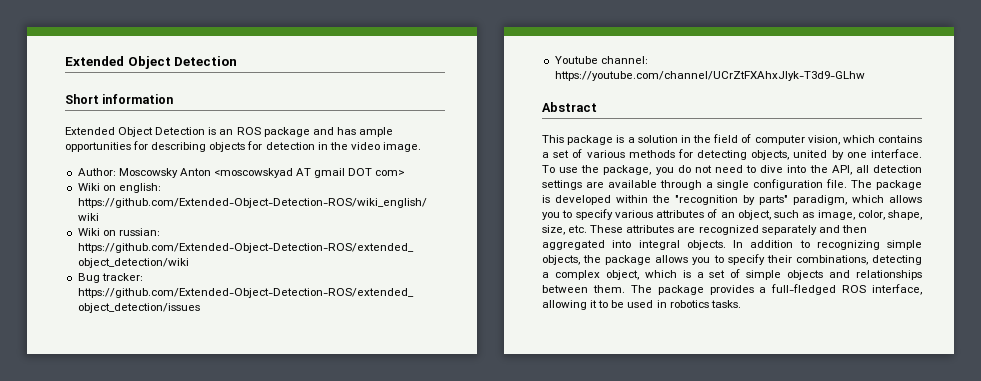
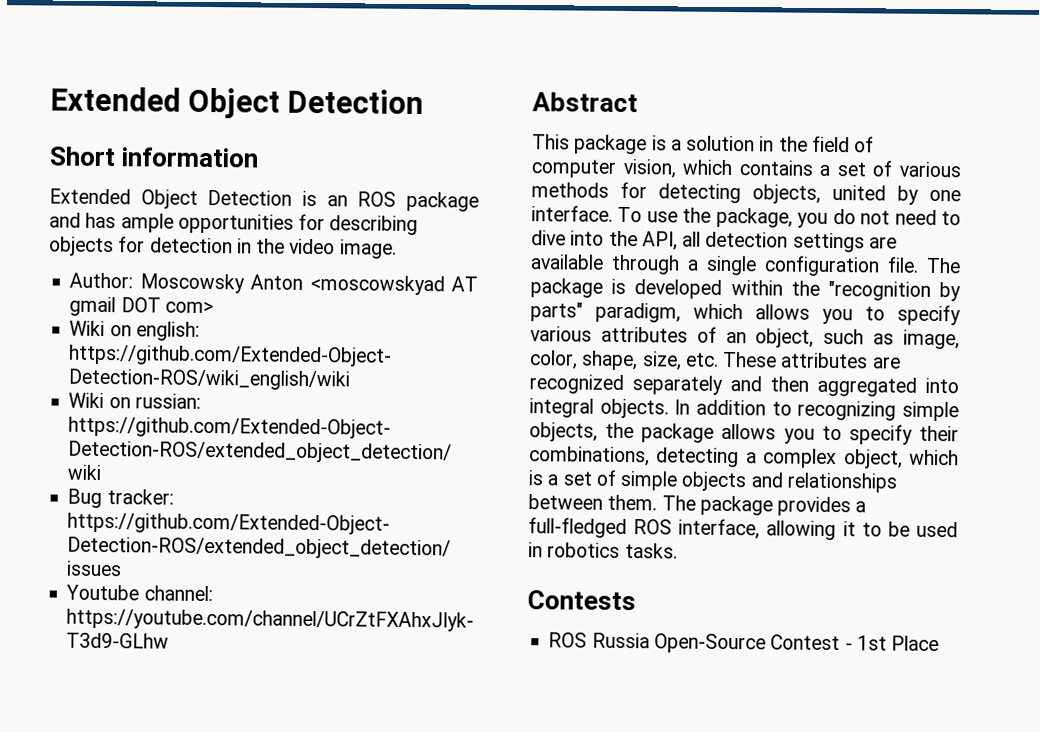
+ Contests
+ ROS Russia Open-Source Contest - 1st Place

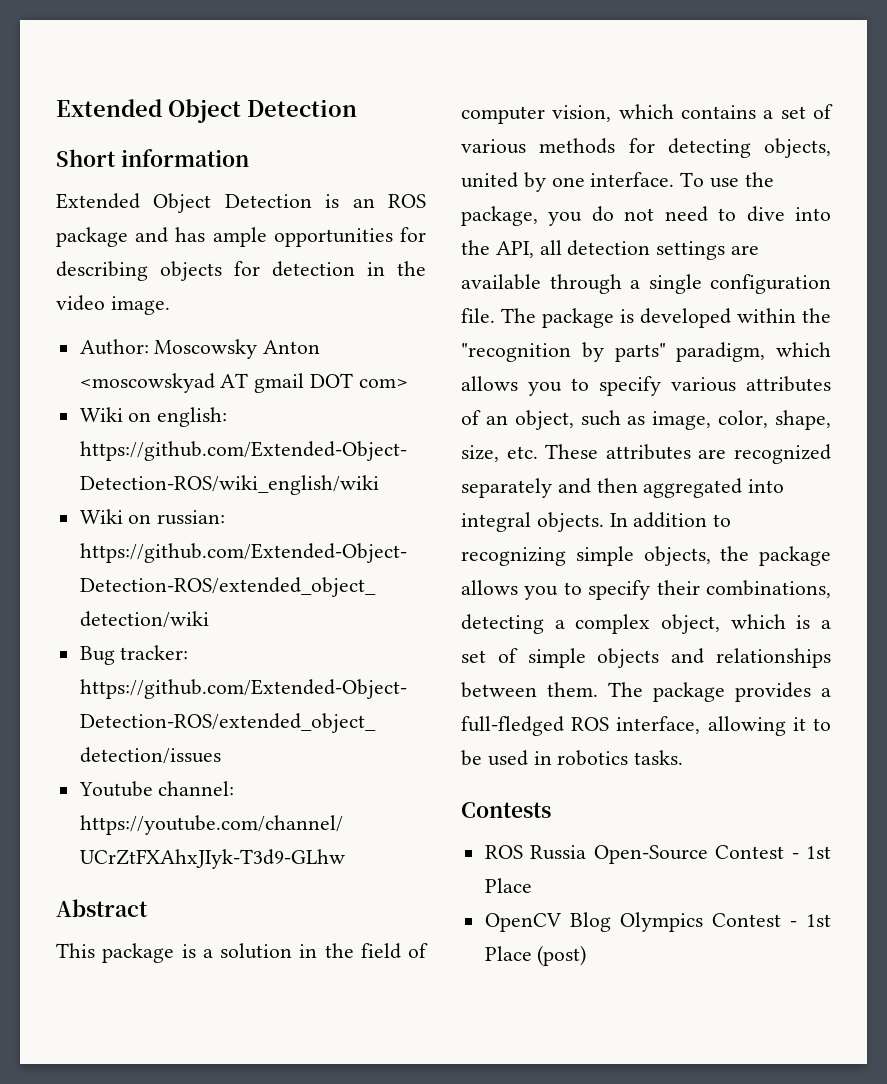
+ OpenCV Blog Olympics Contest - 1st Place (post)

